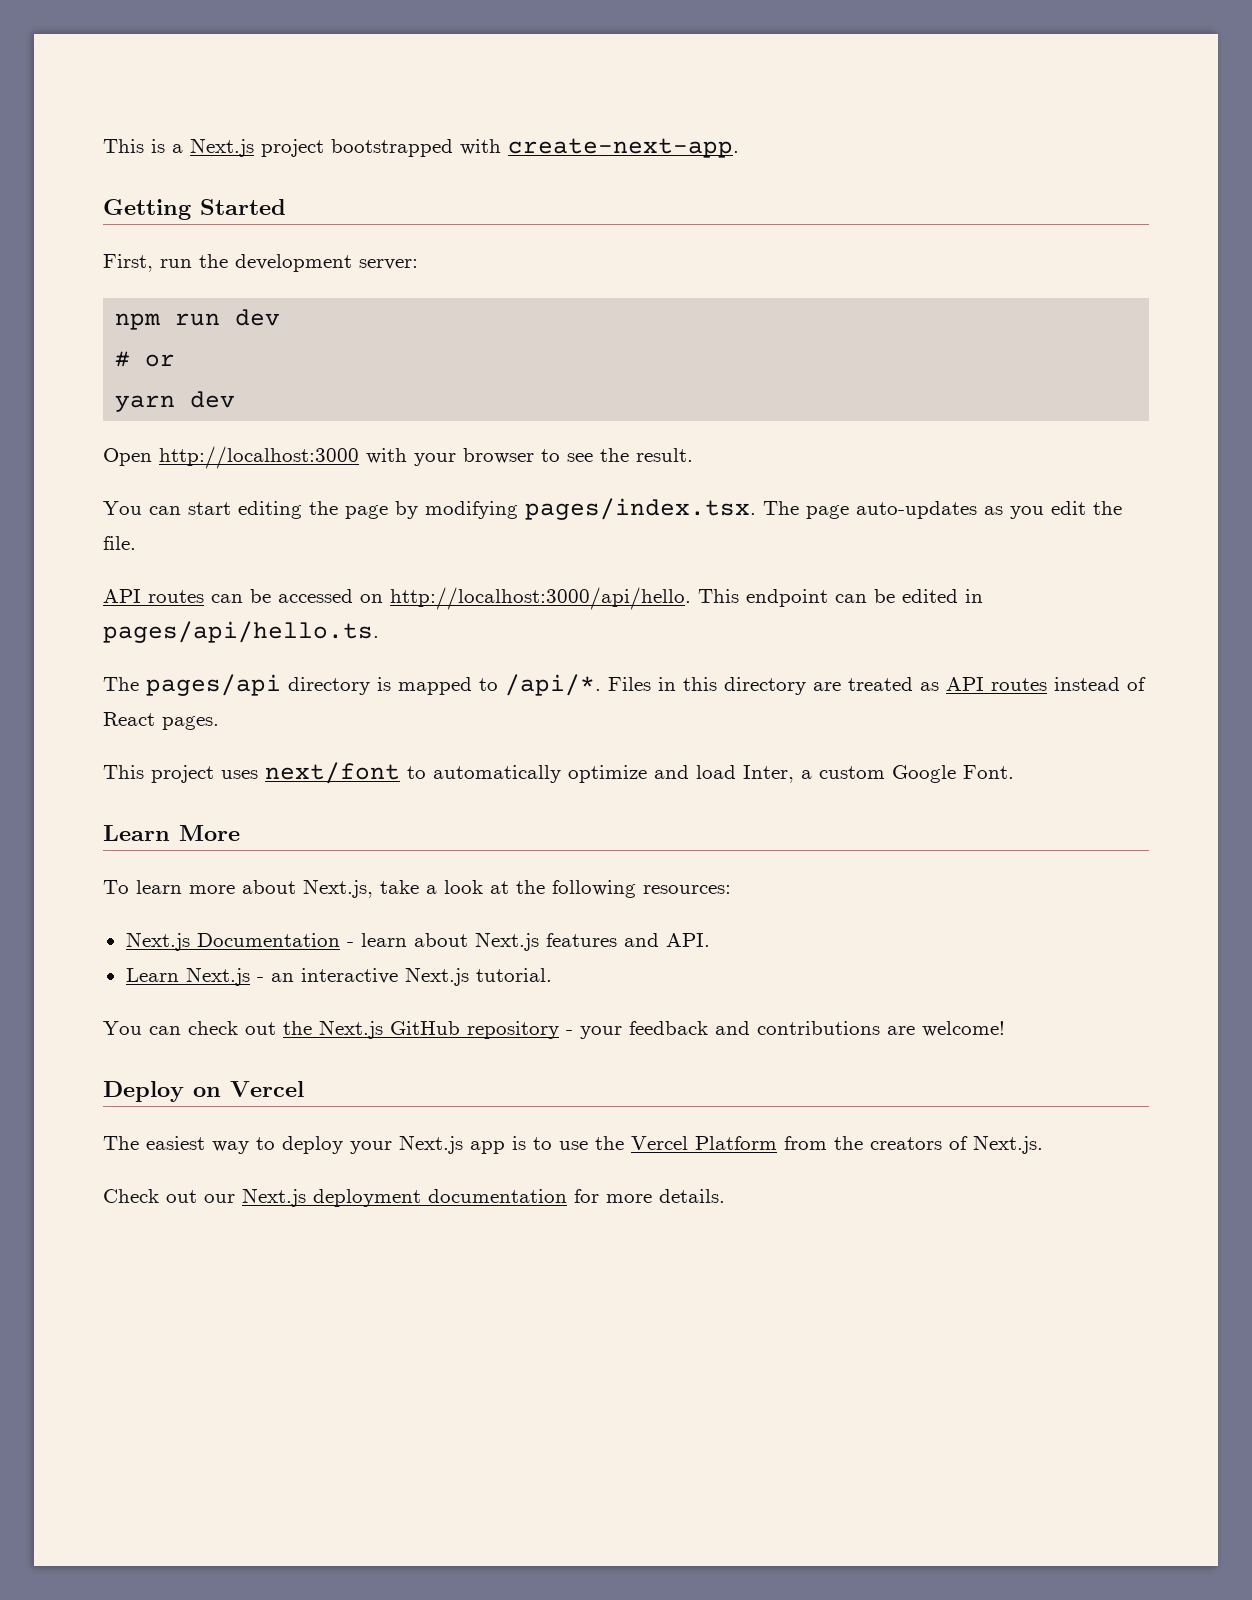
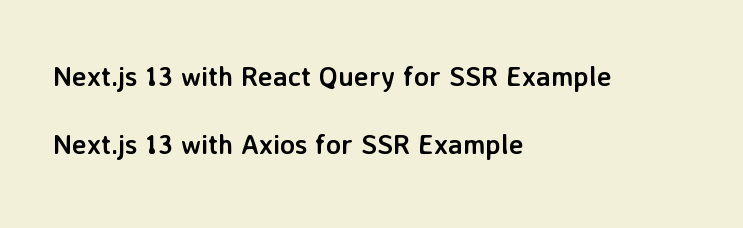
- This is a Next.js project bootstrapped with create-next-app.
- Getting Started
- First, run the development server:
- npm run dev
- # or
- yarn dev
- Open http://localhost:3000 with your browser to see the result.
- You can start editing the page by modifying pages/index.tsx. The page auto-updates as you edit the file.
- API routes can be accessed on http://localhost:3000/api/hello. This endpoint can be edited in pages/api/hello.ts.
- The pages/api directory is mapped to /api/*. Files in this directory are treated as API routes instead of React pages.
- This project uses next/font to automatically optimize and load Inter, a custom Google Font.
- Learn More
- To learn more about Next.js, take a look at the following resources:
- Next.js Documentation - learn about Next.js features and API.
- Learn Next.js - an interactive Next.js tutorial.
- You can check out the Next.js GitHub repository - your feedback and contributions are welcome!
- Deploy on Vercel
- The easiest way to deploy your Next.js app is to use the Vercel Platform from the creators of Next.js.
- Check out our Next.js deployment documentation for more details.
+ Next.js 13 with React Query for SSR Example
+ Next.js 13 with Axios for SSR Example

